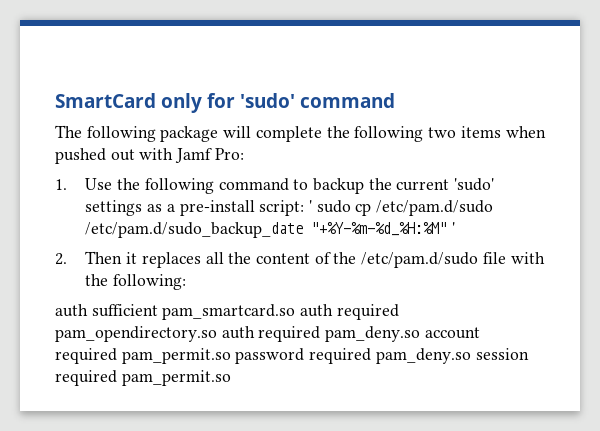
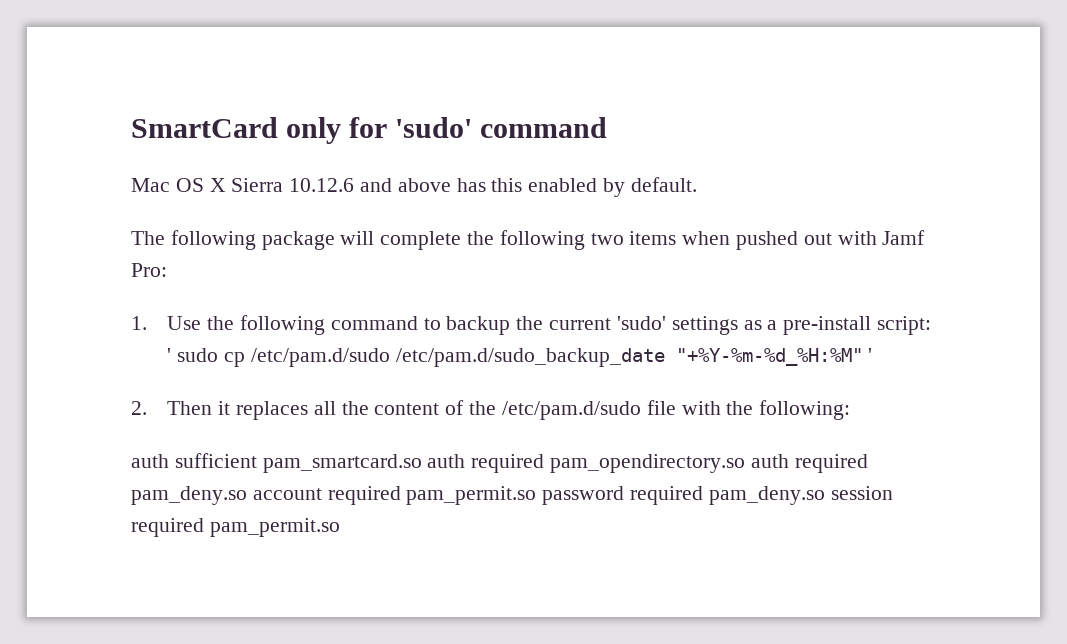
+ Mac OS X Sierra 10.12.6 and above has this enabled by default.

